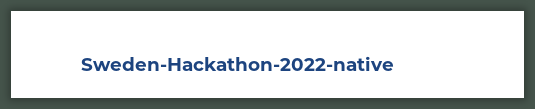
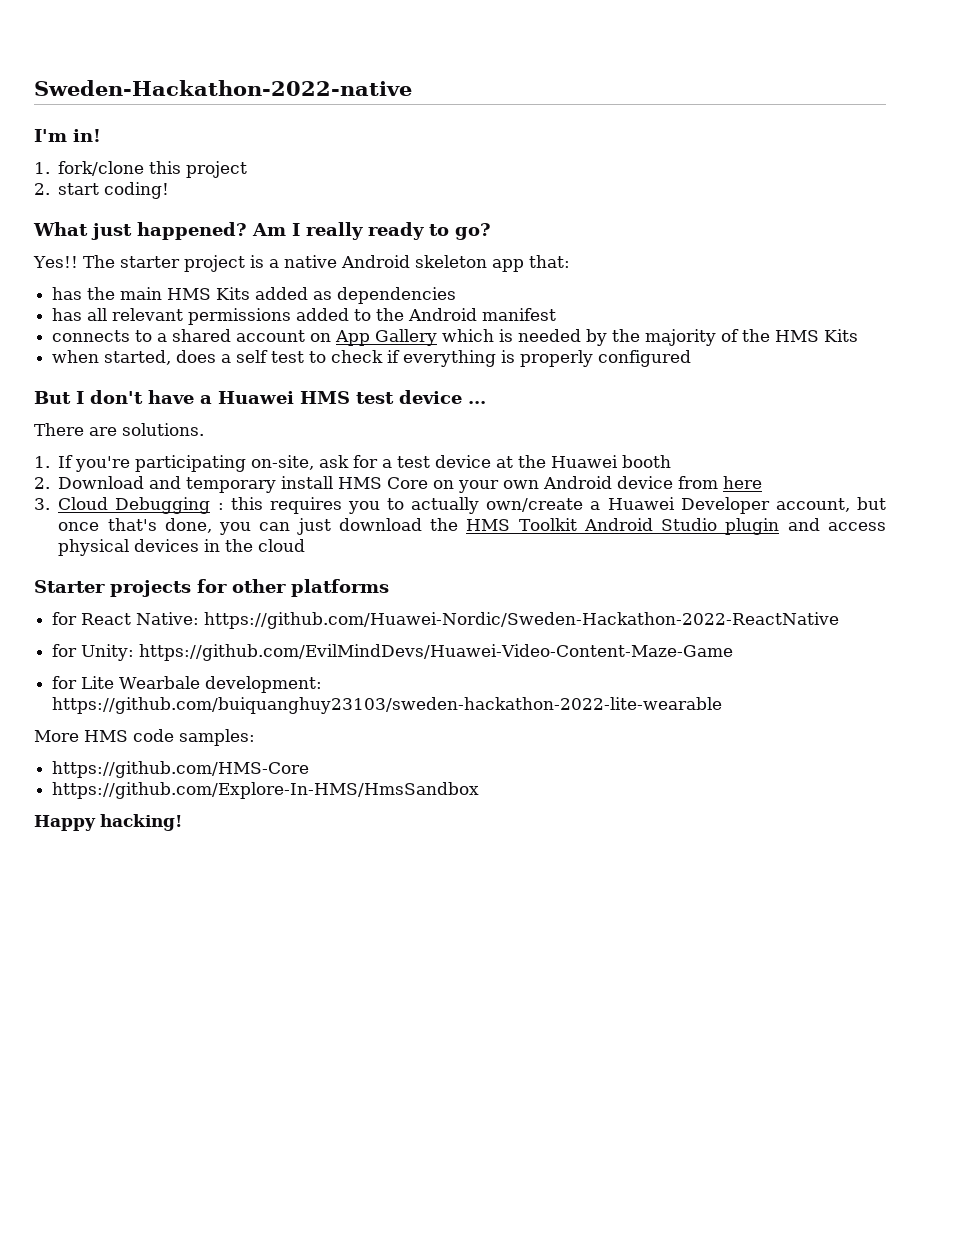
+ I'm in!
+ 1. fork/clone this project
+ 2. start coding!
+ What just happened? Am I really ready to go?
+ Yes!! The starter project is a native Android skeleton app that:
+ has the main HMS Kits added as dependencies
+ has all relevant permissions added to the Android manifest
+ connects to a shared account on App Gallery which is needed by the majority of the HMS Kits
+ when started, does a self test to check if everything is properly configured
+ But I don't have a Huawei HMS test device ...
+ There are solutions.
+ 1. If you're participating on-site, ask for a test device at the Huawei booth
+ 2. Download and temporary install HMS Core on your own Android device from here
+ 3. Cloud Debugging : this requires you to actually own/create a Huawei Developer account, but once that's done, you can just download the HMS Toolkit Android Studio plugin and access physical devices in the cloud
+ Starter projects for other platforms
+ for React Native: https://github.com/Huawei-Nordic/Sweden-Hackathon-2022-ReactNative
+ for Unity: https://github.com/EvilMindDevs/Huawei-Video-Content-Maze-Game
+ for Lite Wearbale development: https://github.com/buiquanghuy23103/sweden-hackathon-2022-lite-wearable
+ More HMS code samples:
+ https://github.com/HMS-Core
+ https://github.com/Explore-In-HMS/HmsSandbox
+ Happy hacking!

